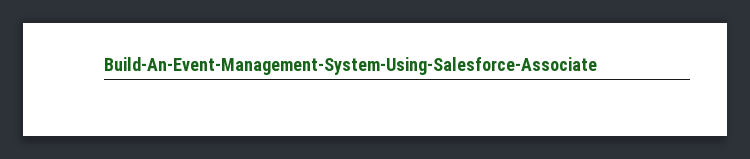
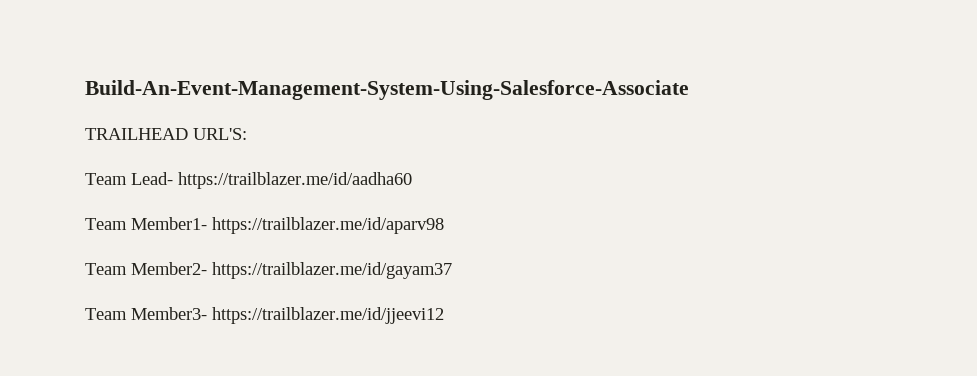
+ TRAILHEAD URL'S:
+ Team Lead- https://trailblazer.me/id/aadha60
+ Team Member1- https://trailblazer.me/id/aparv98
+ Team Member2- https://trailblazer.me/id/gayam37
+ Team Member3- https://trailblazer.me/id/jjeevi12

